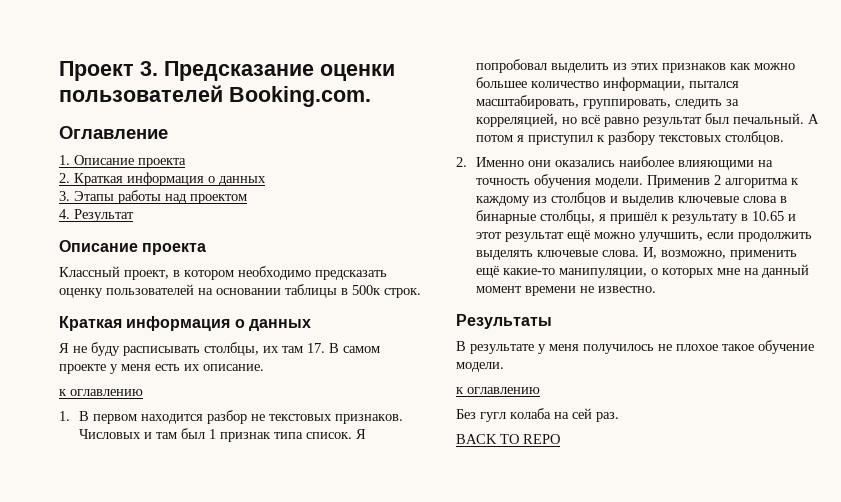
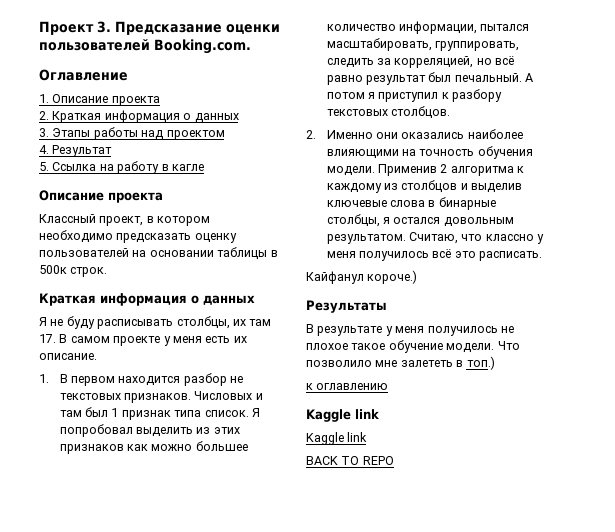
+ 5. Ссылка на работу в кагле
  Я не буду расписывать столбцы, их там 17. В самом проекте у меня есть их описание.
- к оглавлению
- Применив 2 алгоритма к каждому из столбцов и выделив ключевые слова в бинарные столбцы, я пришёл к результату в 10.65 и этот результат ещё можно улучшить, если продолжить выделять ключевые слова. И, возможно, применить ещё какие-то манипуляции, о которых мне на данный момент времени не известно.
+ Применив 2 алгоритма к каждому из столбцов и выделив ключевые слова в бинарные столбцы, я остался довольным результатом. Считаю, что классно у меня получилось всё это расписать.
+ Кайфанул короче.)
- В результате у меня получилось не плохое такое обучение модели.
+ В результате у меня получилось не плохое такое обучение модели. Что позволило мне залететь в топ.)
  к оглавлению
- Без гугл колаба на сей раз.
+ Kaggle link
+ Kaggle link

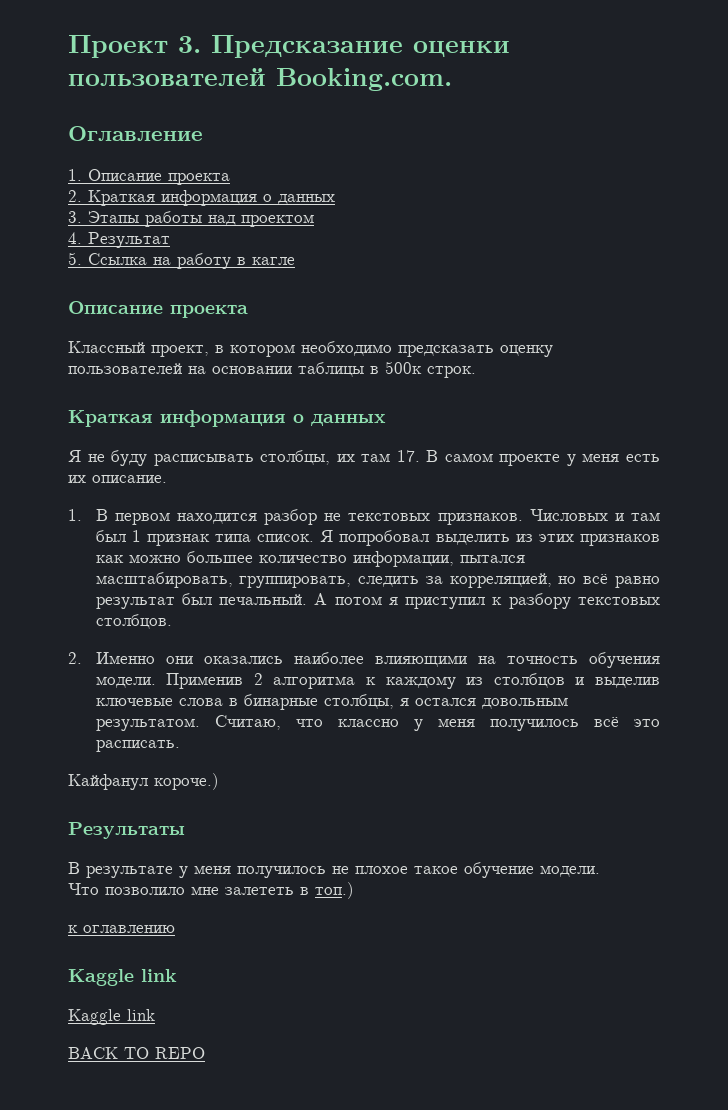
- В результате у меня получилось не плохое такое обучение модели. Что позволило мне залететь в топ.)
+ В результате у меня получилось не плохое такое обучение модели.
+ Что позволило мне залететь в топ.)

